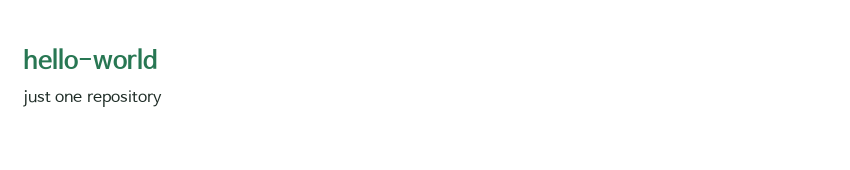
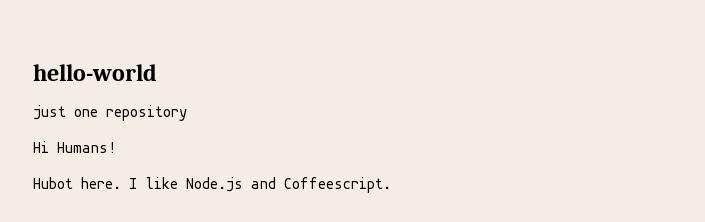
+ Hi Humans!
+ Hubot here. I like Node.js and Coffeescript.

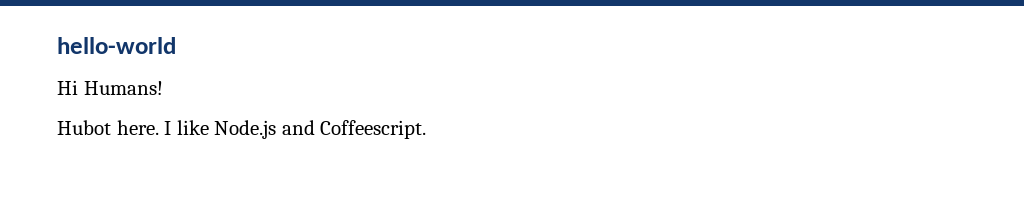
- just one repository

